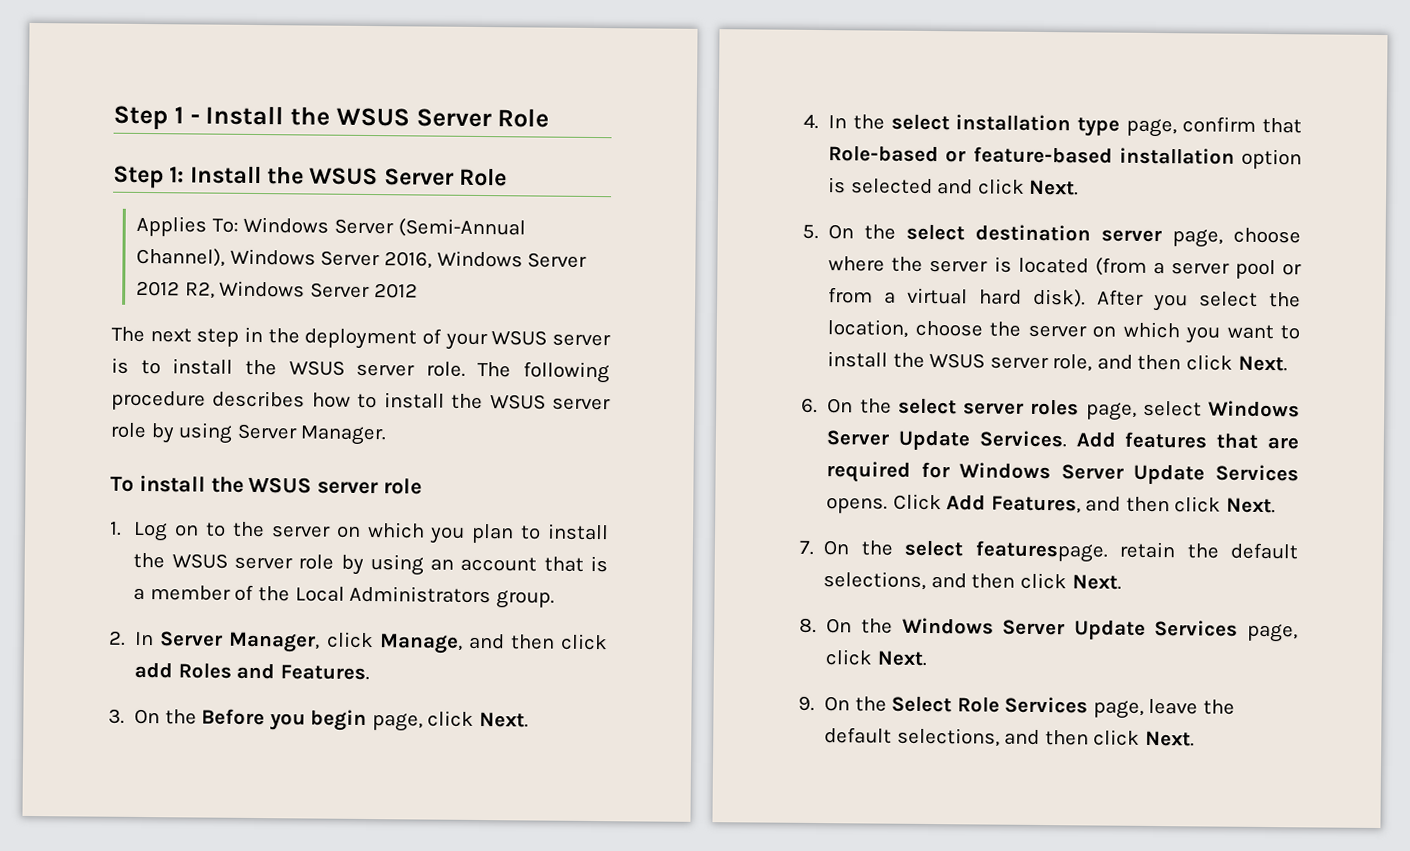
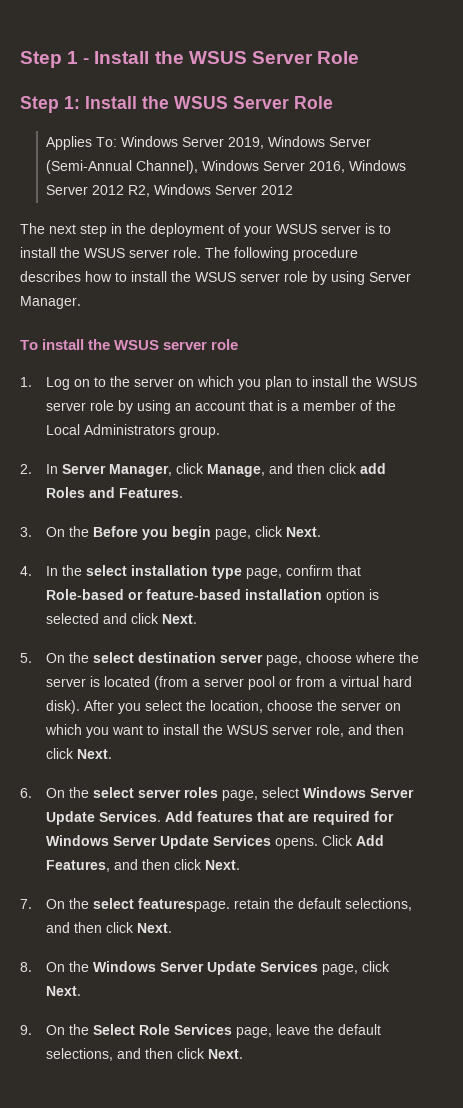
- Applies To: Windows Server (Semi-Annual Channel), Windows Server 2016, Windows Server 2012 R2, Windows Server 2012
+ Applies To: Windows Server 2019, Windows Server (Semi-Annual Channel), Windows Server 2016, Windows Server 2012 R2, Windows Server 2012

